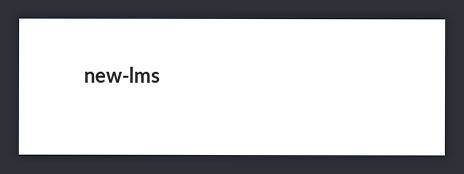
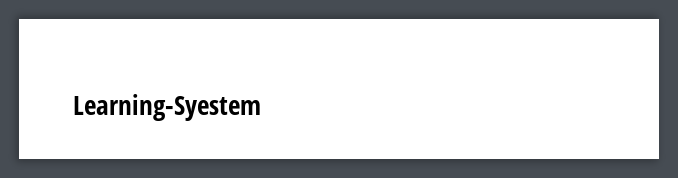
- new-lms
+ Learning-Syestem

